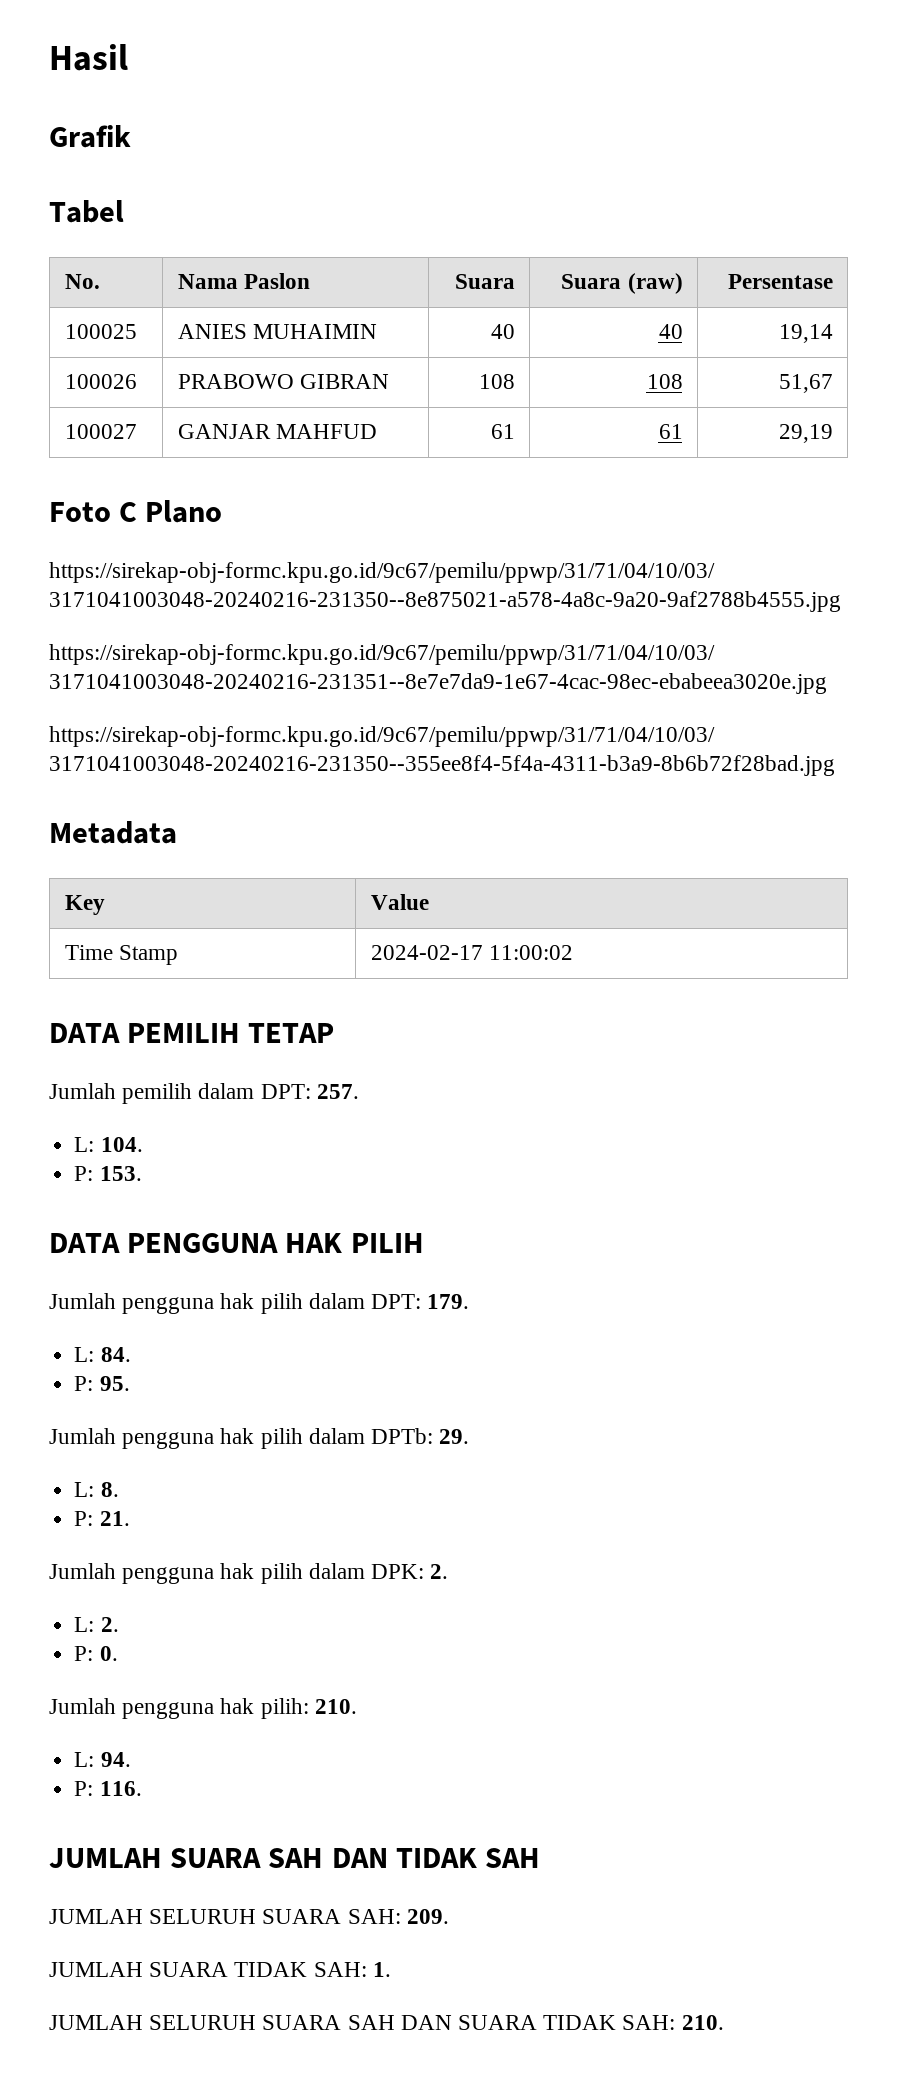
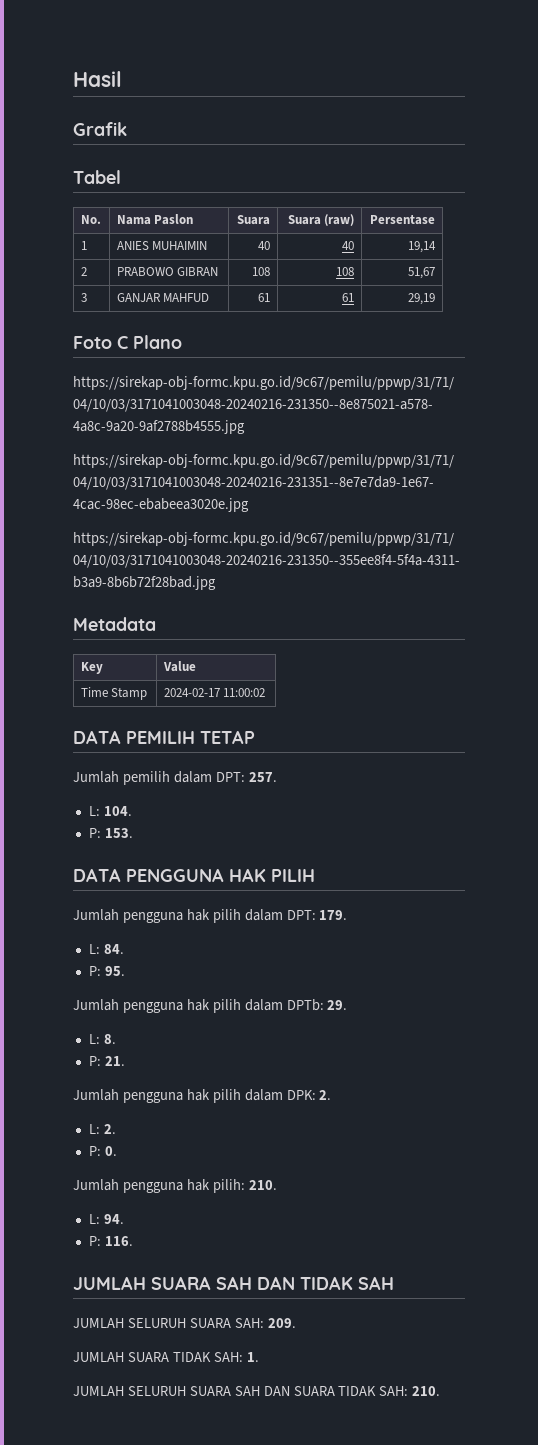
- 100025 | ANIES MUHAIMIN | 40 | 40 | 19,14
+ 1 | ANIES MUHAIMIN | 40 | 40 | 19,14
- 100026 | PRABOWO GIBRAN | 108 | 108 | 51,67
+ 2 | PRABOWO GIBRAN | 108 | 108 | 51,67
- 100027 | GANJAR MAHFUD | 61 | 61 | 29,19
+ 3 | GANJAR MAHFUD | 61 | 61 | 29,19

